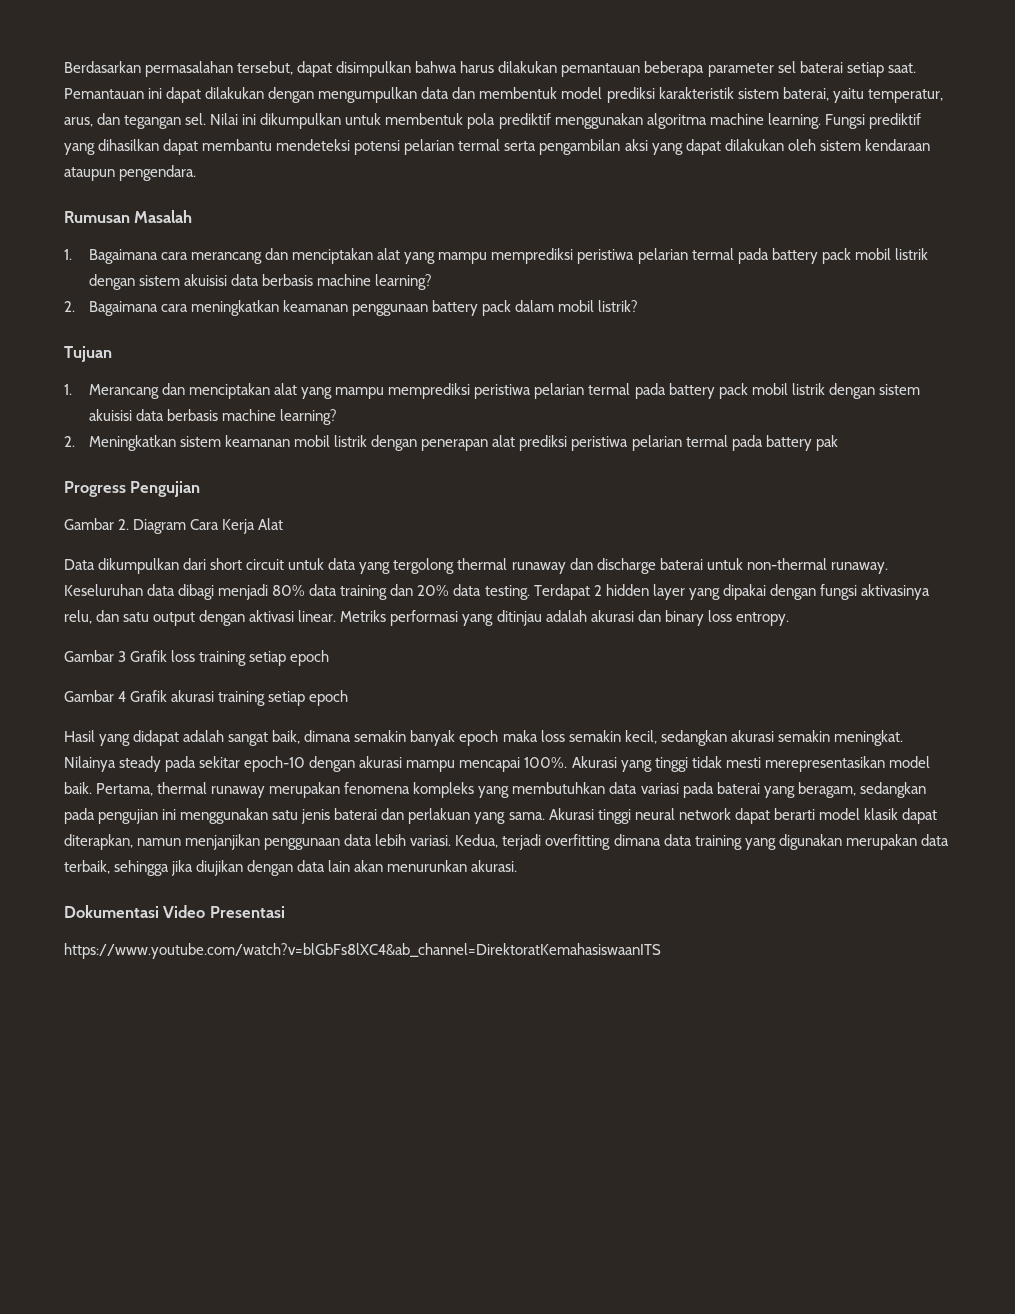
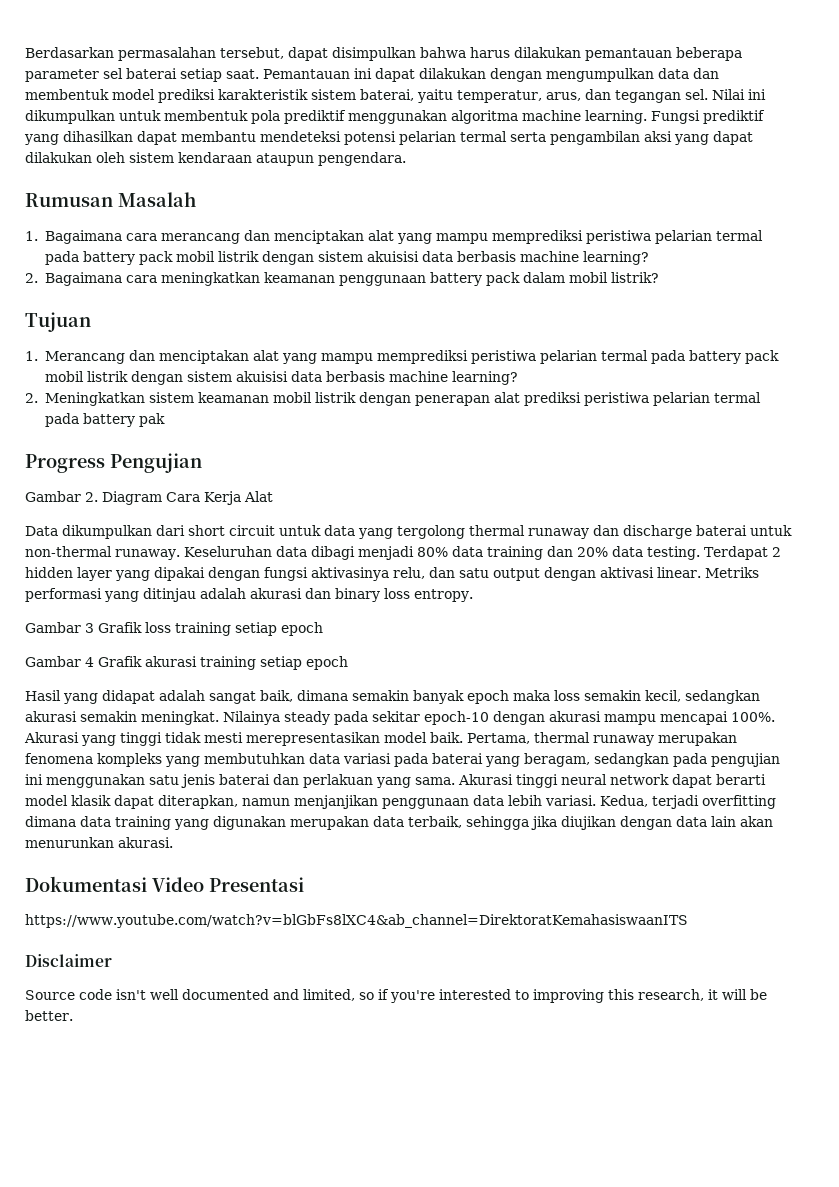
+ Disclaimer
+ Source code isn't well documented and limited, so if you're interested to improving this research, it will be better.

